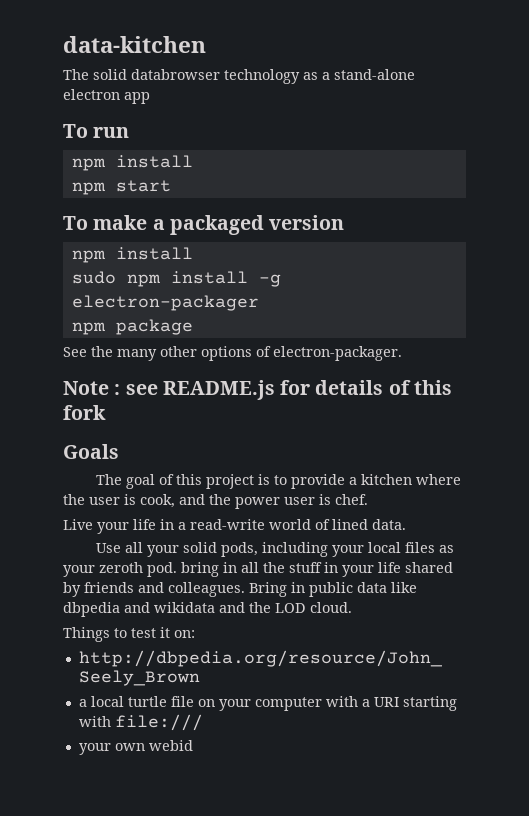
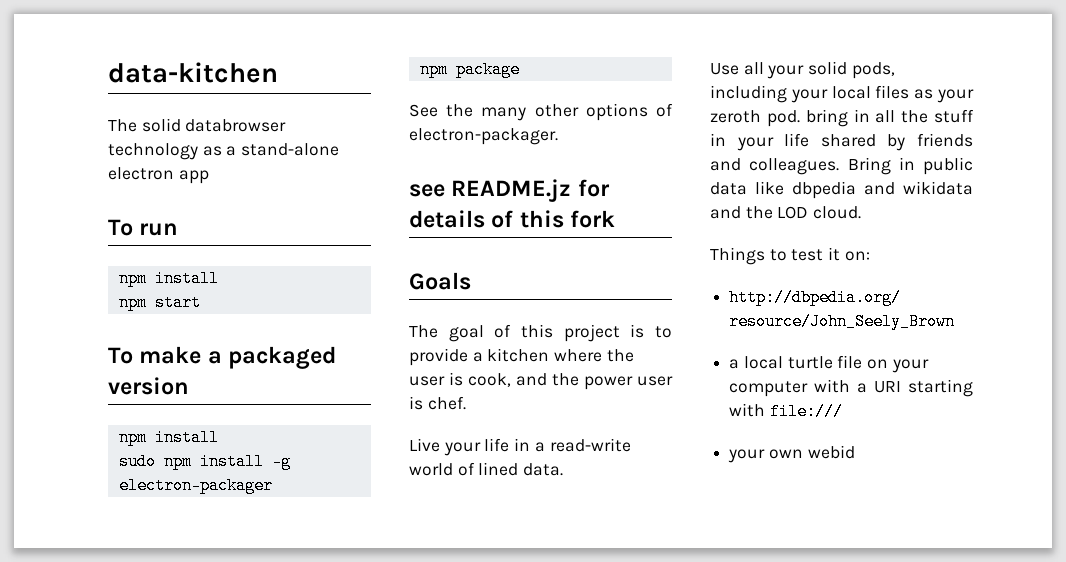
- Note : see README.js for details of this fork
+ see README.jz for details of this fork

